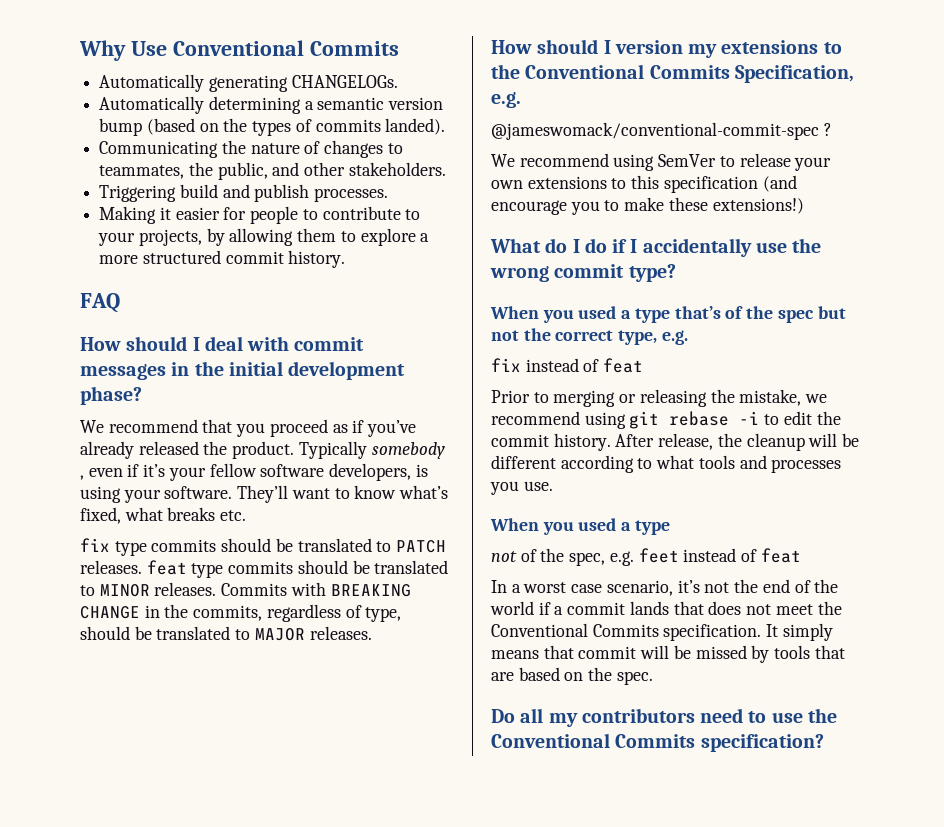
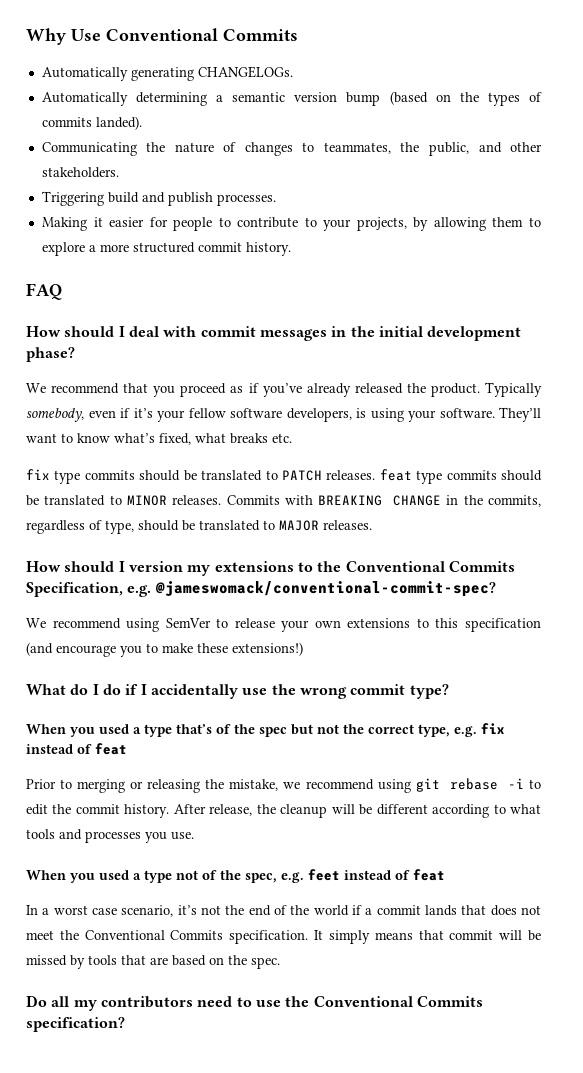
- Typically somebody , even if it’s your fellow software developers, is using your software.
+ Typically somebody, even if it’s your fellow software developers, is using your software.
- How should I version my extensions to the Conventional Commits Specification, e.g.
- @jameswomack/conventional-commit-spec ?
+ How should I version my extensions to the Conventional Commits Specification, e.g. @jameswomack/conventional-commit-spec?
- When you used a type that’s of the spec but not the correct type, e.g.
- fix instead of feat
+ When you used a type that’s of the spec but not the correct type, e.g. fix instead of feat
  After release, the cleanup will be different according to what tools and processes you use.
- When you used a type
- not of the spec, e.g. feet instead of feat
+ When you used a type not of the spec, e.g. feet instead of feat

